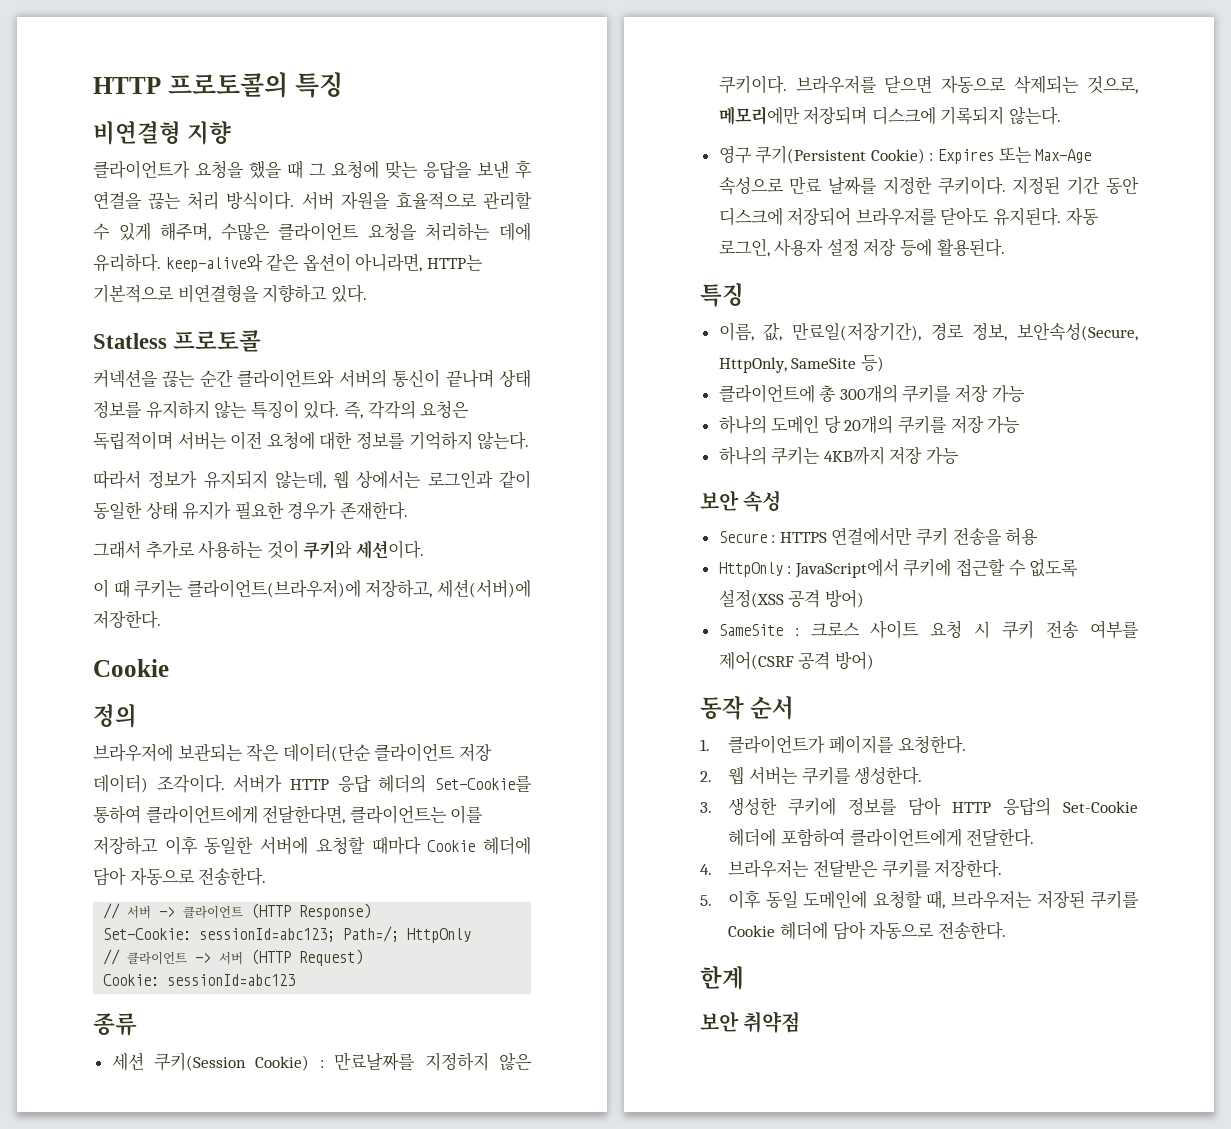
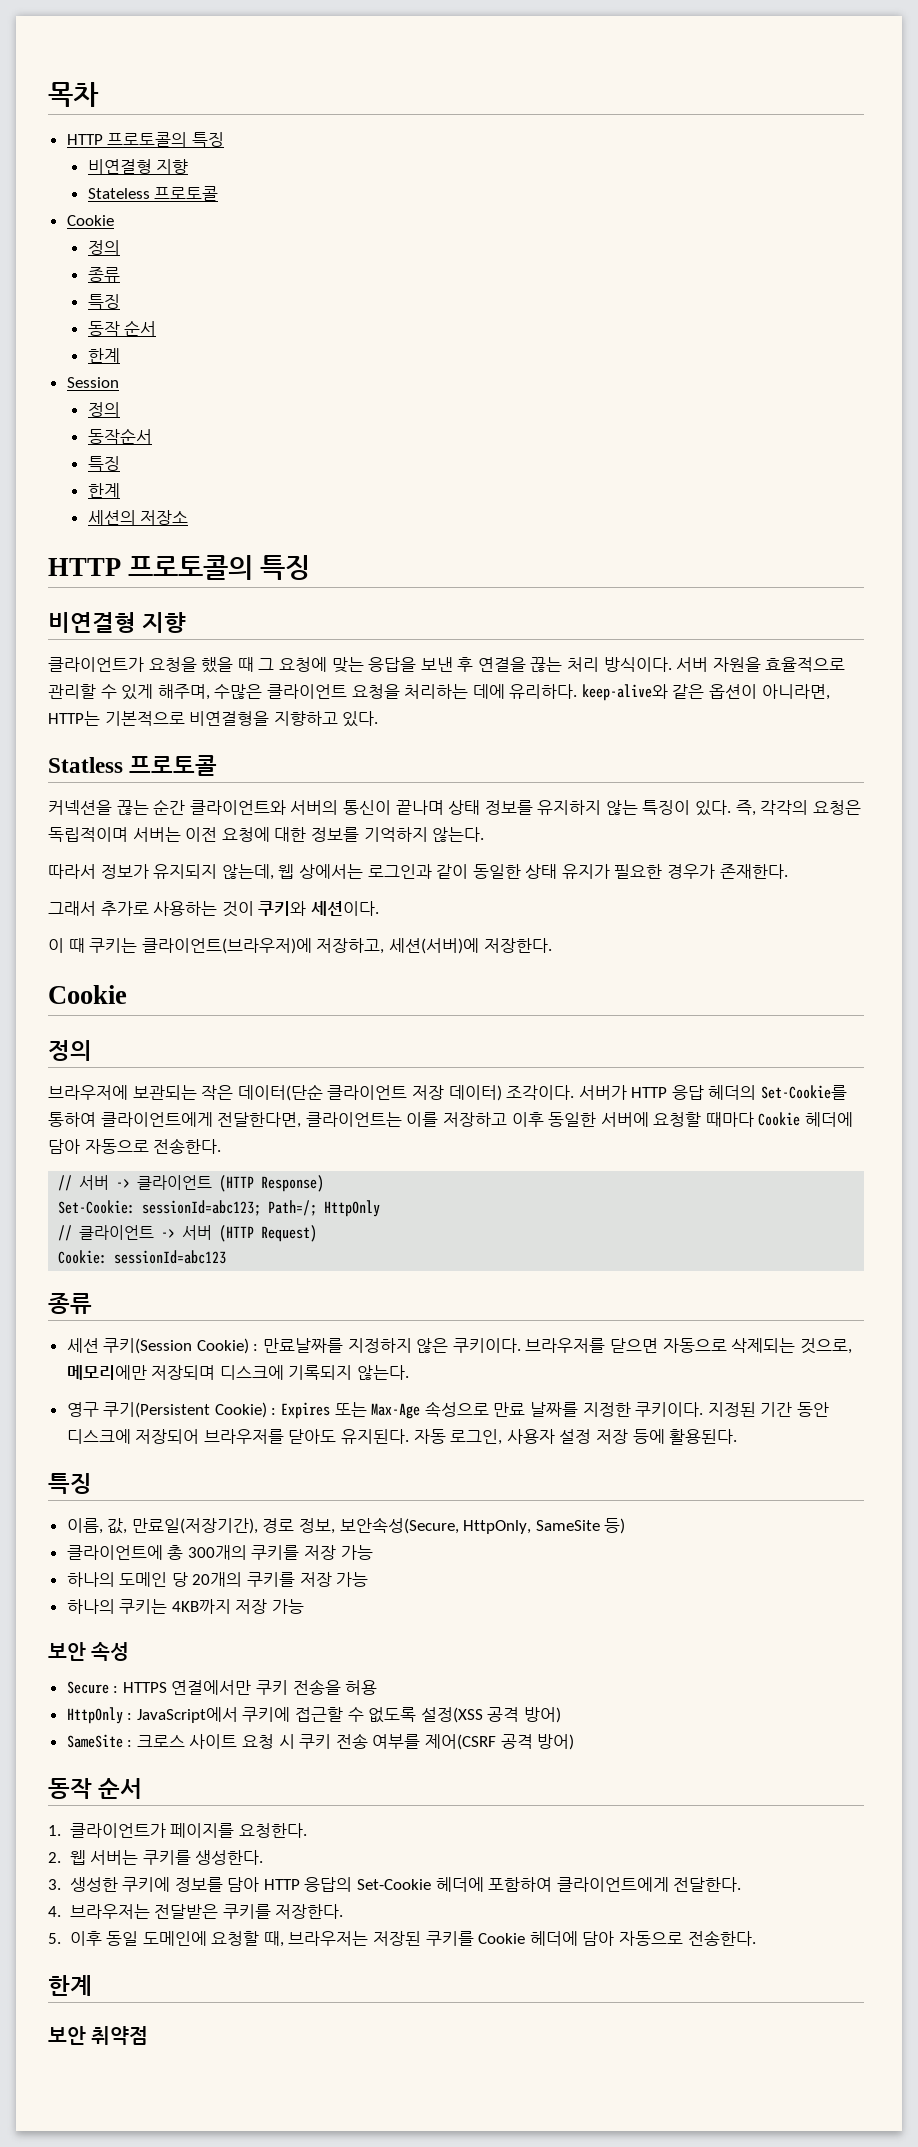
+ 목차
+ HTTP 프로토콜의 특징
+ 비연결형 지향
+ Stateless 프로토콜
+ Cookie
+ 정의
+ 종류
+ 특징
+ 동작 순서
+ 한계
+ Session
+ 정의
+ 동작순서
+ 특징
+ 한계
+ 세션의 저장소

